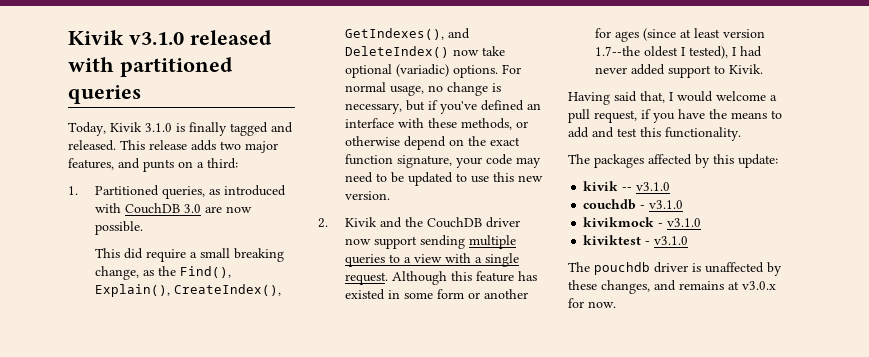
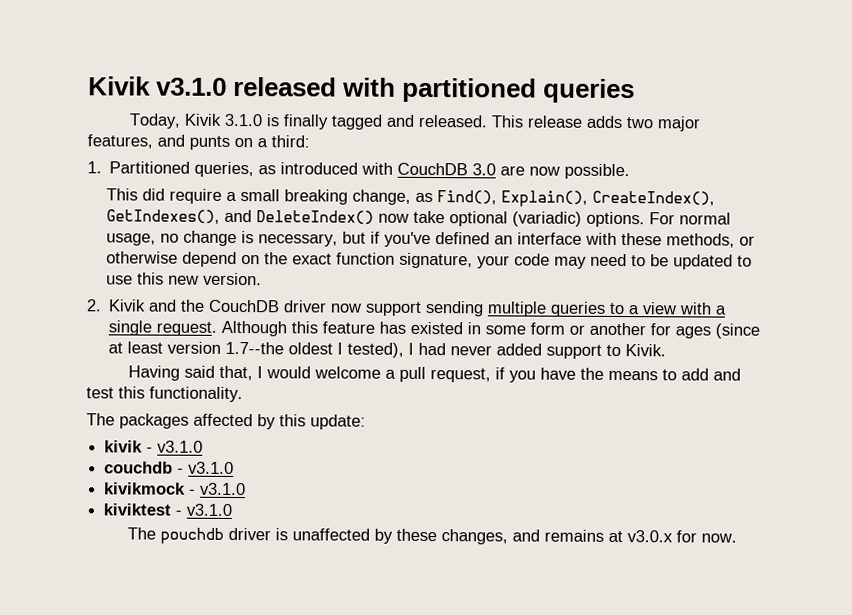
- This did require a small breaking change, as the Find(), Explain(), CreateIndex(), GetIndexes(), and DeleteIndex() now take optional (variadic) options.
+ This did require a small breaking change, as Find(), Explain(), CreateIndex(), GetIndexes(), and DeleteIndex() now take optional (variadic) options.
- kivik -- v3.1.0
+ kivik - v3.1.0

